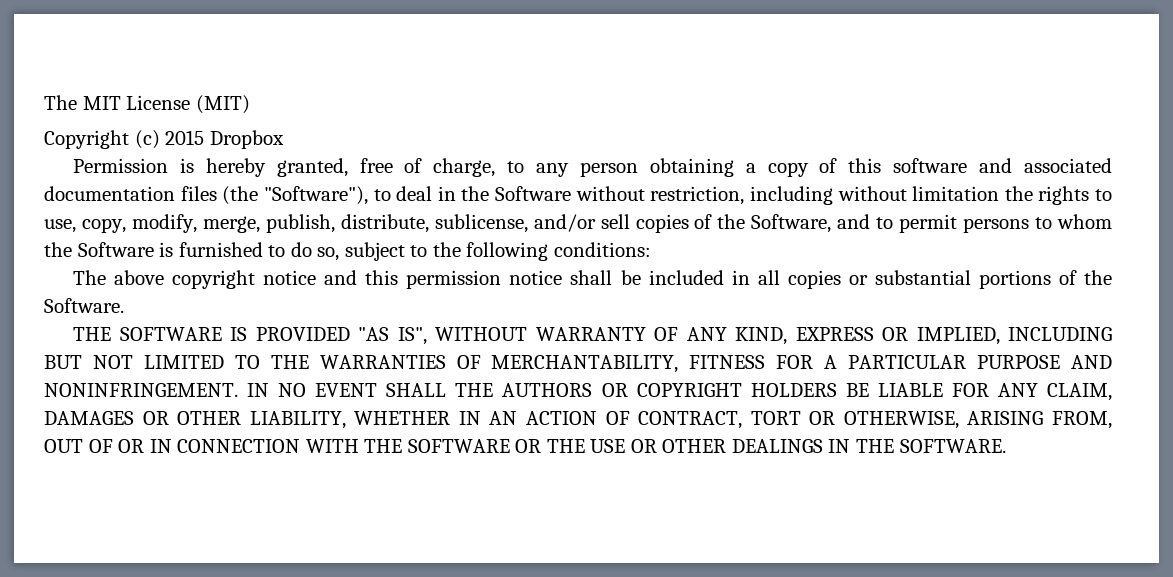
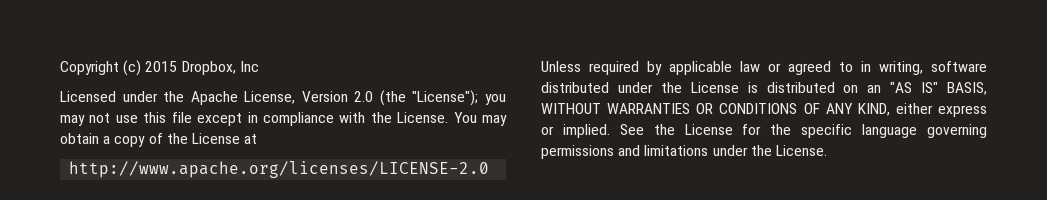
- The MIT License (MIT)
- Copyright (c) 2015 Dropbox
- Permission is hereby granted, free of charge, to any person obtaining a copy of this software and associated documentation files (the "Software"), to deal in the Software without restriction, including without limitation the rights to use, copy, modify, merge, publish, distribute, sublicense, and/or sell copies of the Software, and to permit persons to whom the Software is furnished to do so, subject to the following conditions:
- The above copyright notice and this permission notice shall be included in all copies or substantial portions of the Software.
- THE SOFTWARE IS PROVIDED "AS IS", WITHOUT WARRANTY OF ANY KIND, EXPRESS OR IMPLIED, INCLUDING BUT NOT LIMITED TO THE WARRANTIES OF MERCHANTABILITY, FITNESS FOR A PARTICULAR PURPOSE AND NONINFRINGEMENT. IN NO EVENT SHALL THE AUTHORS OR COPYRIGHT HOLDERS BE LIABLE FOR ANY CLAIM, DAMAGES OR OTHER LIABILITY, WHETHER IN AN ACTION OF CONTRACT, TORT OR OTHERWISE, ARISING FROM, OUT OF OR IN CONNECTION WITH THE SOFTWARE OR THE USE OR OTHER DEALINGS IN THE SOFTWARE.
+ Copyright (c) 2015 Dropbox, Inc
+ Licensed under the Apache License, Version 2.0 (the "License"); you may not use this file except in compliance with the License. You may obtain a copy of the License at
+ http://www.apache.org/licenses/LICENSE-2.0
+ Unless required by applicable law or agreed to in writing, software distributed under the License is distributed on an "AS IS" BASIS, WITHOUT WARRANTIES OR CONDITIONS OF ANY KIND, either express or implied. See the License for the specific language governing permissions and limitations under the License.

